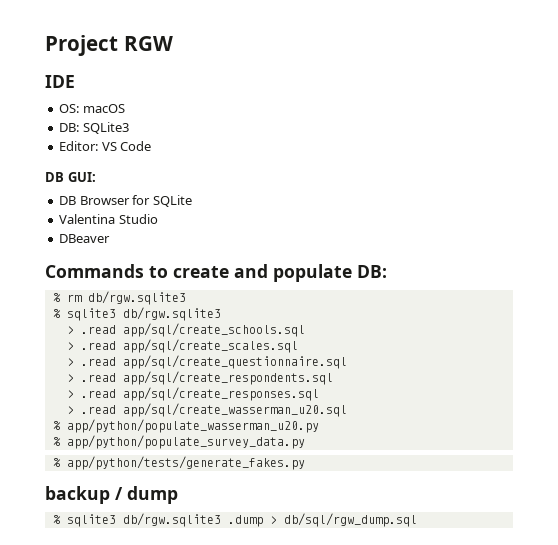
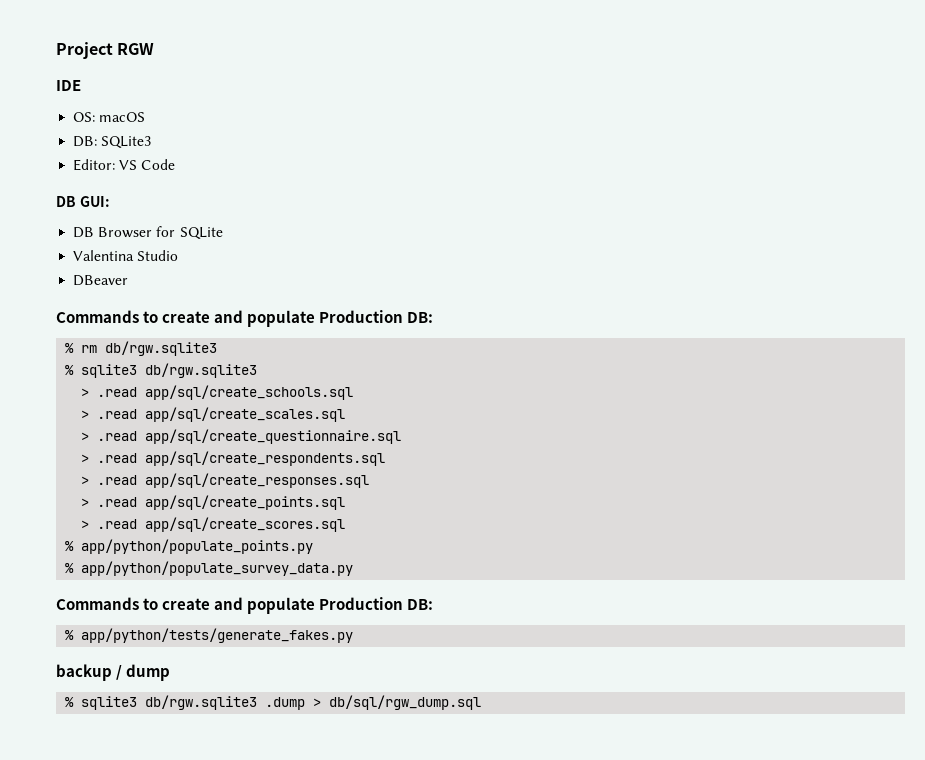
  DBeaver
- Commands to create and populate DB:
+ Commands to create and populate Production DB:
- > .read app/sql/create_wasserman_u20.sql
- % app/python/populate_wasserman_u20.py
+ > .read app/sql/create_points.sql
+ > .read app/sql/create_scores.sql
+ % app/python/populate_points.py
  % app/python/populate_survey_data.py
+ Commands to create and populate Production DB:

